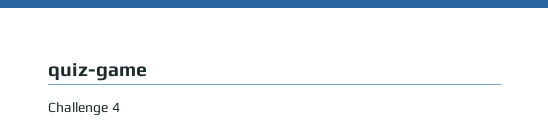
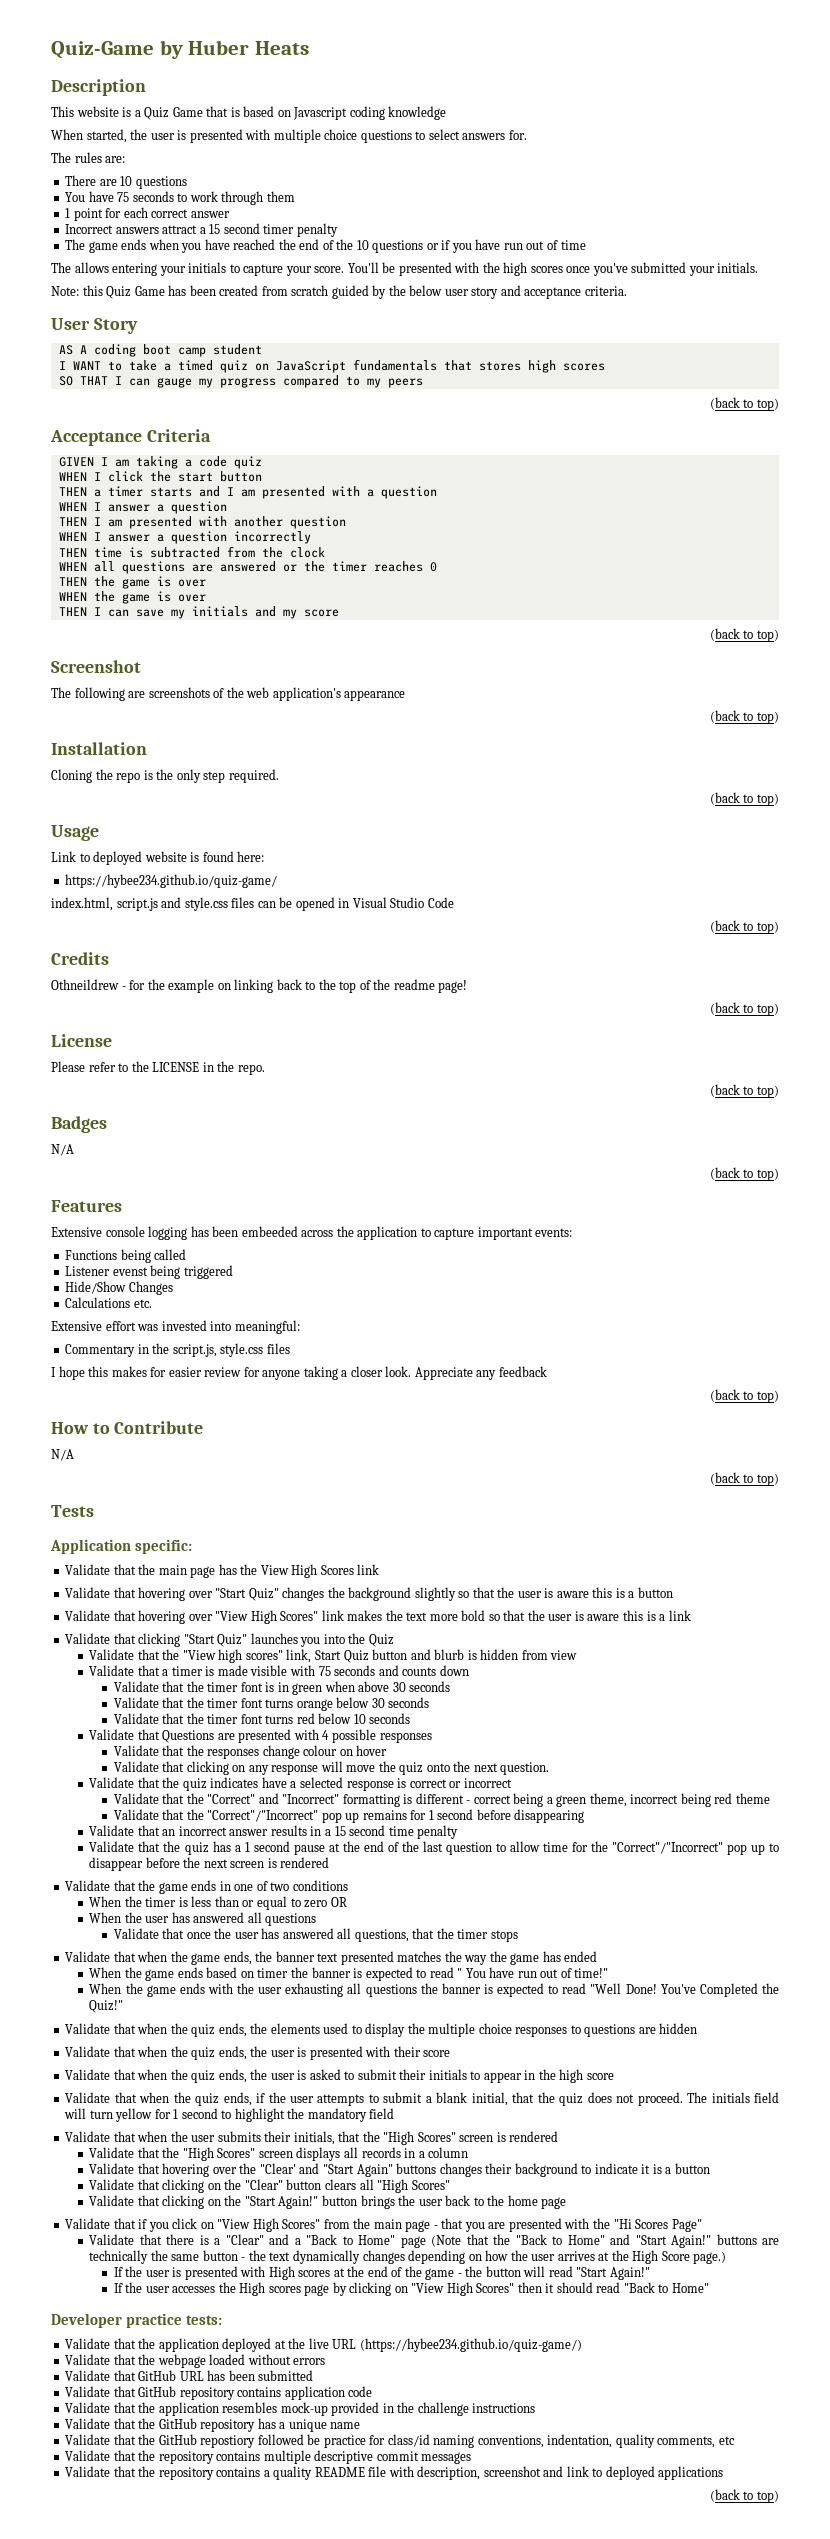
- quiz-game
- Challenge 4
+ Quiz-Game by Huber Heats
+ Description
+ This website is a Quiz Game that is based on Javascript coding knowledge
+ When started, the user is presented with multiple choice questions to select answers for.
+ The rules are:
+ There are 10 questions
+ You have 75 seconds to work through them
+ 1 point for each correct answer
+ Incorrect answers attract a 15 second timer penalty
+ The game ends when you have reached the end of the 10 questions or if you have run out of time
+ The allows entering your initials to capture your score. You'll be presented with the high scores once you've submitted your initials.
+ Note: this Quiz Game has been created from scratch guided by the below user story and acceptance criteria.
+ User Story
+ AS A coding boot camp student
+ I WANT to take a timed quiz on JavaScript fundamentals that stores high scores
+ SO THAT I can gauge my progress compared to my peers
+ (back to top)
+ Acceptance Criteria
+ GIVEN I am taking a code quiz
+ WHEN I click the start button
+ THEN a timer starts and I am presented with a question
+ WHEN I answer a question
+ THEN I am presented with another question
+ WHEN I answer a question incorrectly
+ THEN time is subtracted from the clock
+ WHEN all questions are answered or the timer reaches 0
+ THEN the game is over
+ WHEN the game is over
+ THEN I can save my initials and my score
+ (back to top)
+ Screenshot
+ The following are screenshots of the web application's appearance
+ (back to top)
+ Installation
+ Cloning the repo is the only step required.
+ (back to top)
+ Usage
+ Link to deployed website is found here:
+ https://hybee234.github.io/quiz-game/
+ index.html, script.js and style.css files can be opened in Visual Studio Code
+ (back to top)
+ Credits
+ Othneildrew - for the example on linking back to the top of the readme page!
+ (back to top)
+ License
+ Please refer to the LICENSE in the repo.
+ (back to top)
+ Badges
+ N/A
+ (back to top)
+ Features
+ Extensive console logging has been embeeded across the application to capture important events:
+ Functions being called
+ Listener evenst being triggered
+ Hide/Show Changes
+ Calculations etc.
+ Extensive effort was invested into meaningful:
+ Commentary in the script.js, style.css files
+ I hope this makes for easier review for anyone taking a closer look. Appreciate any feedback
+ (back to top)
+ How to Contribute
+ N/A
+ (back to top)
+ Tests
+ Application specific:
+ Validate that the main page has the View High Scores link
+ Validate that hovering over "Start Quiz" changes the background slightly so that the user is aware this is a button
+ Validate that hovering over "View High Scores" link makes the text more bold so that the user is aware this is a link
+ Validate that clicking "Start Quiz" launches you into the Quiz
+ Validate that the "View high scores" link, Start Quiz button and blurb is hidden from view
+ Validate that a timer is made visible with 75 seconds and counts down
+ Validate that the timer font is in green when above 30 seconds
+ Validate that the timer font turns orange below 30 seconds
+ Validate that the timer font turns red below 10 seconds
+ Validate that Questions are presented with 4 possible responses
+ Validate that the responses change colour on hover
+ Validate that clicking on any response will move the quiz onto the next question.
+ Validate that the quiz indicates have a selected response is correct or incorrect
+ Validate that the "Correct" and "Incorrect" formatting is different - correct being a green theme, incorrect being red theme
+ Validate that the "Correct"/"Incorrect" pop up remains for 1 second before disappearing
+ Validate that an incorrect answer results in a 15 second time penalty
+ Validate that the quiz has a 1 second pause at the end of the last question to allow time for the "Correct"/"Incorrect" pop up to disappear before the next screen is rendered
+ Validate that the game ends in one of two conditions
+ When the timer is less than or equal to zero OR
+ When the user has answered all questions
+ Validate that once the user has answered all questions, that the timer stops
+ Validate that when the game ends, the banner text presented matches the way the game has ended
+ When the game ends based on timer the banner is expected to read " You have run out of time!"
+ When the game ends with the user exhausting all questions the banner is expected to read "Well Done! You've Completed the Quiz!"
+ Validate that when the quiz ends, the elements used to display the multiple choice responses to questions are hidden
+ Validate that when the quiz ends, the user is presented with their score
+ Validate that when the quiz ends, the user is asked to submit their initials to appear in the high score
+ Validate that when the quiz ends, if the user attempts to submit a blank initial, that the quiz does not proceed. The initials field will turn yellow for 1 second to highlight the mandatory field
+ Validate that when the user submits their initials, that the "High Scores" screen is rendered
+ Validate that the "High Scores" screen displays all records in a column
+ Validate that hovering over the "Clear' and "Start Again" buttons changes their background to indicate it is a button
+ Validate that clicking on the "Clear" button clears all "High Scores"
+ Validate that clicking on the "Start Again!" button brings the user back to the home page
+ Validate that if you click on "View High Scores" from the main page - that you are presented with the "Hi Scores Page"
+ Validate that there is a "Clear" and a "Back to Home" page (Note that the "Back to Home" and "Start Again!" buttons are technically the same button - the text dynamically changes depending on how the user arrives at the High Score page.)
+ If the user is presented with High scores at the end of the game - the button will read "Start Again!"
+ If the user accesses the High scores page by clicking on "View High Scores" then it should read "Back to Home"
+ Developer practice tests:
+ Validate that the application deployed at the live URL (https://hybee234.github.io/quiz-game/)
+ Validate that the webpage loaded without errors
+ Validate that GitHub URL has been submitted
+ Validate that GitHub repository contains application code
+ Validate that the application resembles mock-up provided in the challenge instructions
+ Validate that the GitHub repository has a unique name
+ Validate that the GitHub repostiory followed be practice for class/id naming conventions, indentation, quality comments, etc
+ Validate that the repository contains multiple descriptive commit messages
+ Validate that the repository contains a quality README file with description, screenshot and link to deployed applications
+ (back to top)

